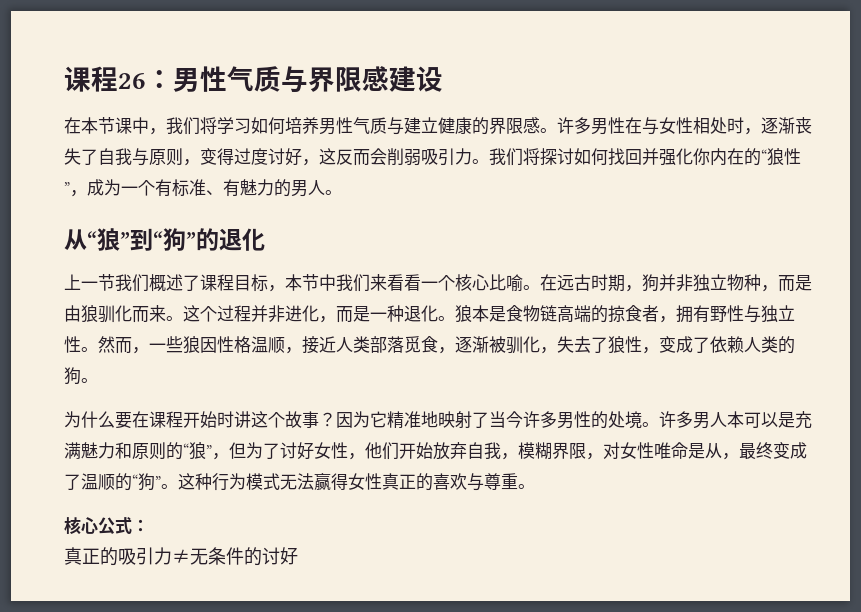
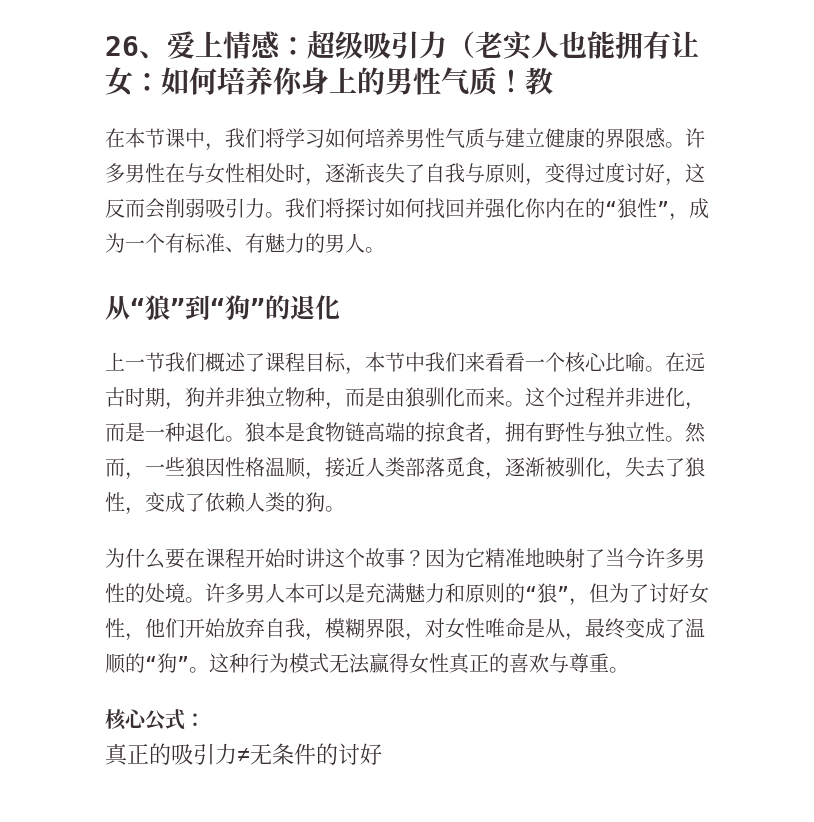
- 课程26：男性气质与界限感建设
+ 26、爱上情感：超级吸引力（老实人也能拥有让女：如何培养你身上的男性气质！教

